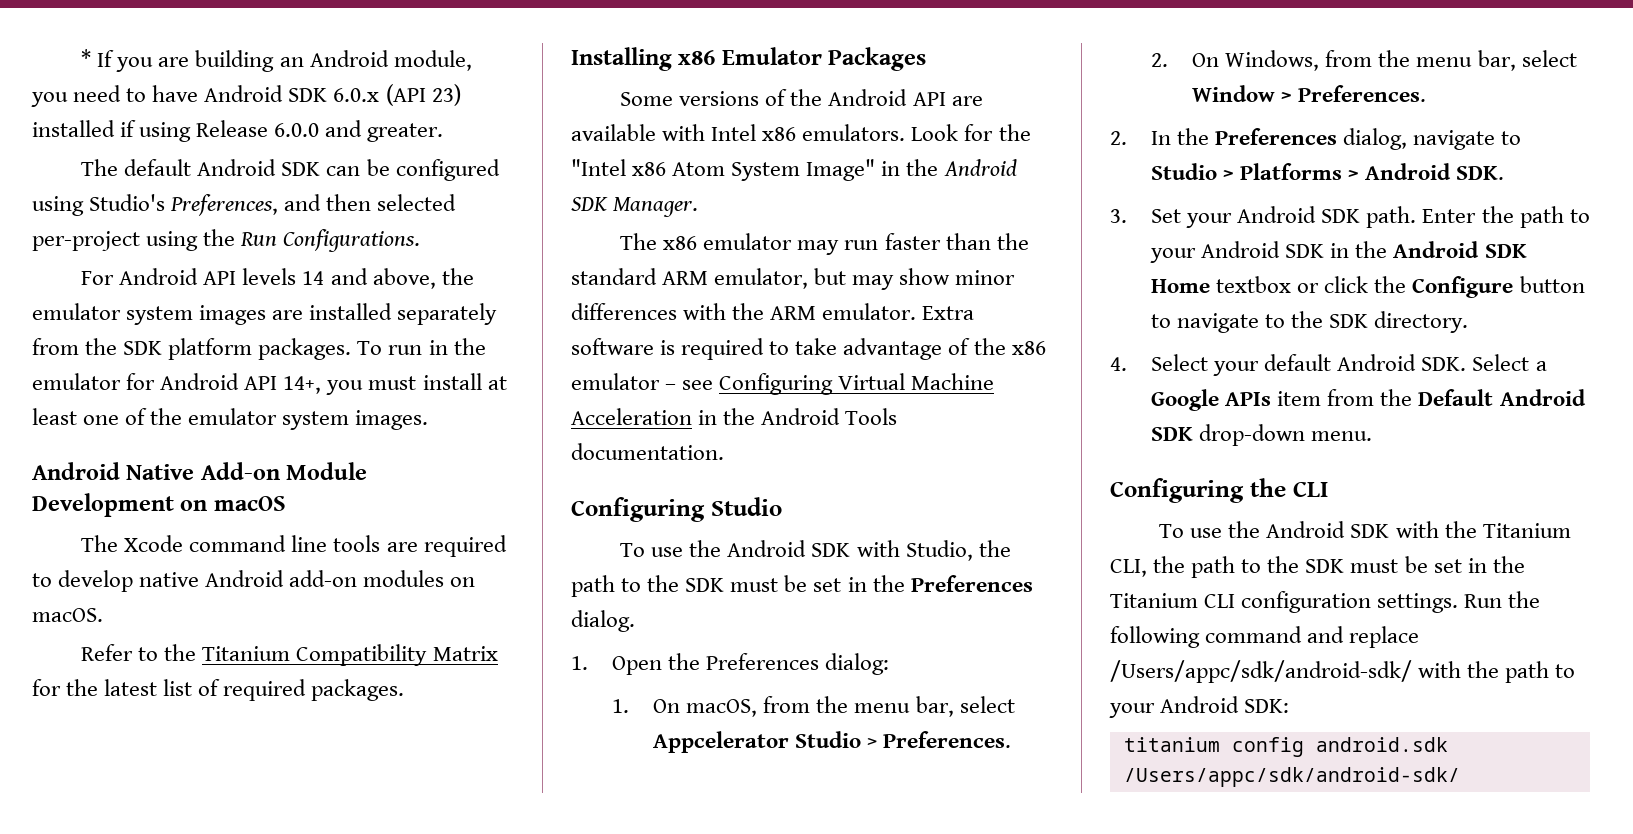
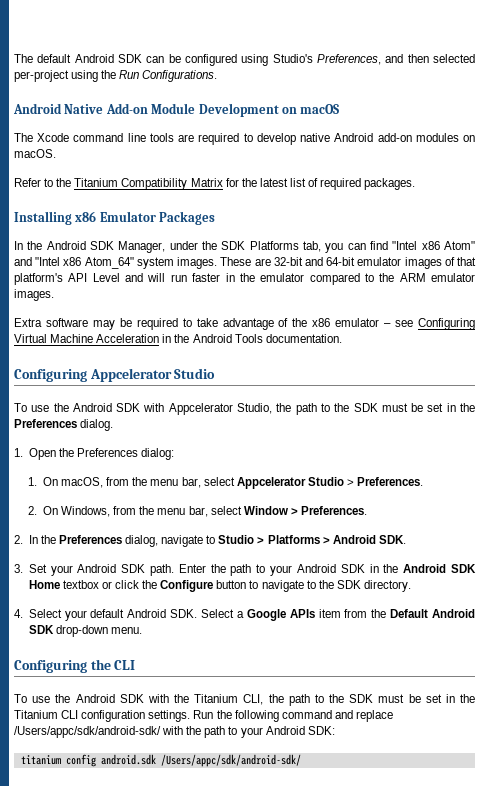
- * If you are building an Android module, you need to have Android SDK 6.0.x (API 23) installed if using Release 6.0.0 and greater.
- For Android API levels 14 and above, the emulator system images are installed separately from the SDK platform packages. To run in the emulator for Android API 14+, you must install at least one of the emulator system images.
- Some versions of the Android API are available with Intel x86 emulators. Look for the "Intel x86 Atom System Image" in the Android SDK Manager.
- The x86 emulator may run faster than the standard ARM emulator, but may show minor differences with the ARM emulator. Extra software is required to take advantage of the x86 emulator – see Configuring Virtual Machine Acceleration in the Android Tools documentation.
+ In the Android SDK Manager, under the SDK Platforms tab, you can find "Intel x86 Atom" and "Intel x86 Atom_64" system images. These are 32-bit and 64-bit emulator images of that platform's API Level and will run faster in the emulator compared to the ARM emulator images.
+ Extra software may be required to take advantage of the x86 emulator – see Configuring Virtual Machine Acceleration in the Android Tools documentation.
- Configuring Studio
+ Configuring Appcelerator Studio
- To use the Android SDK with Studio, the path to the SDK must be set in the Preferences dialog.
+ To use the Android SDK with Appcelerator Studio, the path to the SDK must be set in the Preferences dialog.

